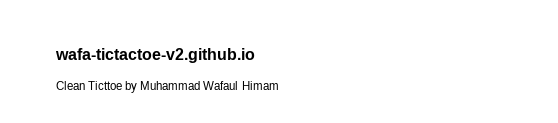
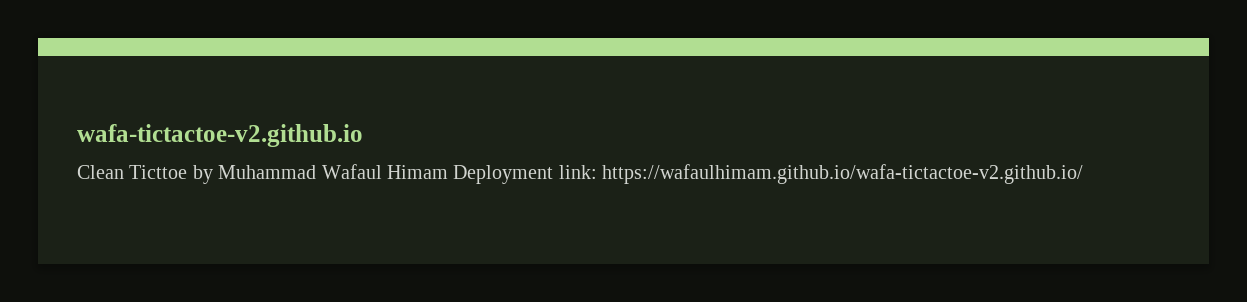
- Clean Ticttoe by Muhammad Wafaul Himam
+ Clean Ticttoe by Muhammad Wafaul Himam Deployment link: https://wafaulhimam.github.io/wafa-tictactoe-v2.github.io/

